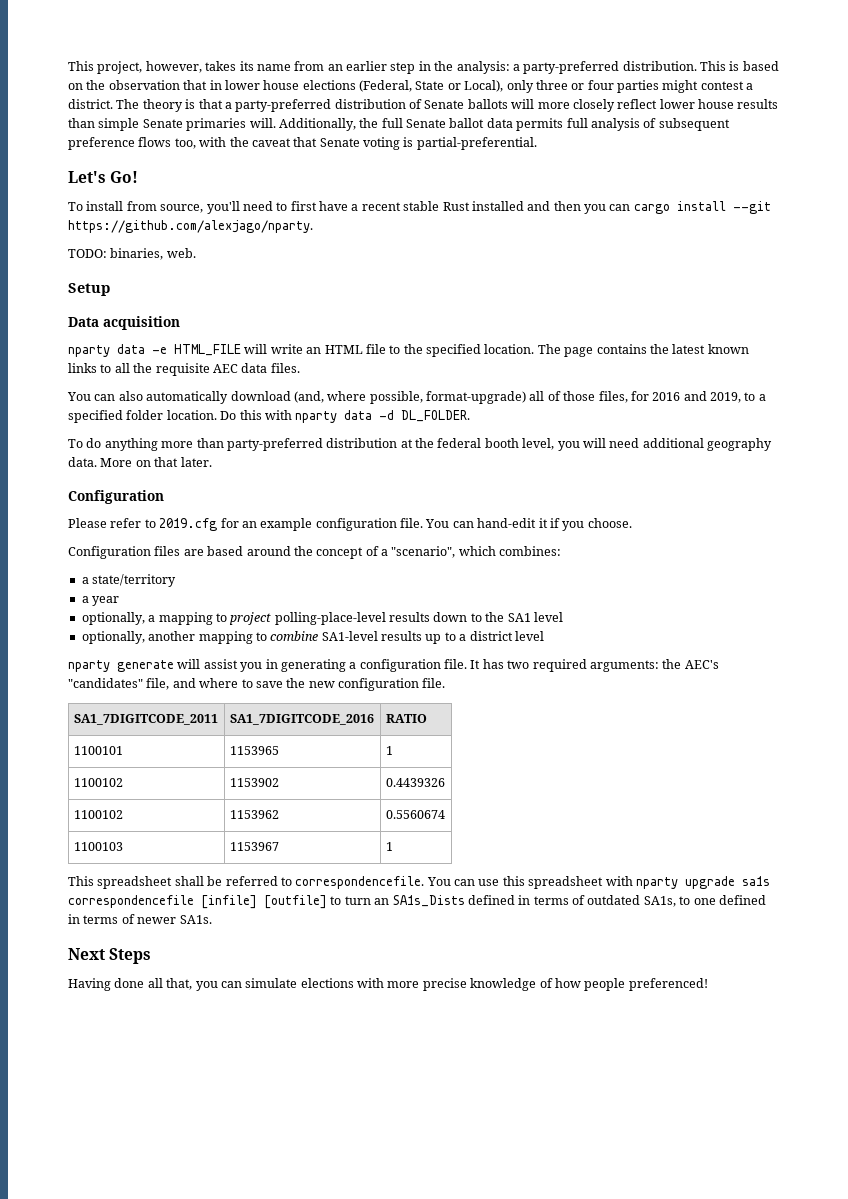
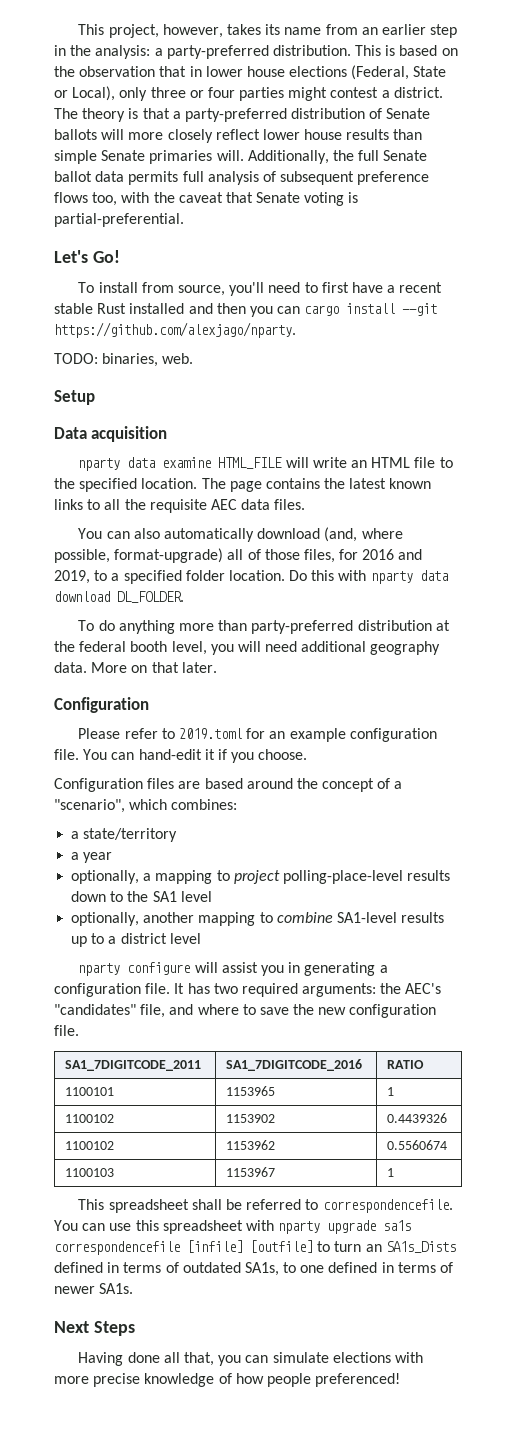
- nparty data -e HTML_FILE will write an HTML file to the specified location.
+ nparty data examine HTML_FILE will write an HTML file to the specified location.
- Do this with nparty data -d DL_FOLDER.
+ Do this with nparty data download DL_FOLDER.
- Please refer to 2019.cfg for an example configuration file.
+ Please refer to 2019.toml for an example configuration file.
- nparty generate will assist you in generating a configuration file.
+ nparty configure will assist you in generating a configuration file.

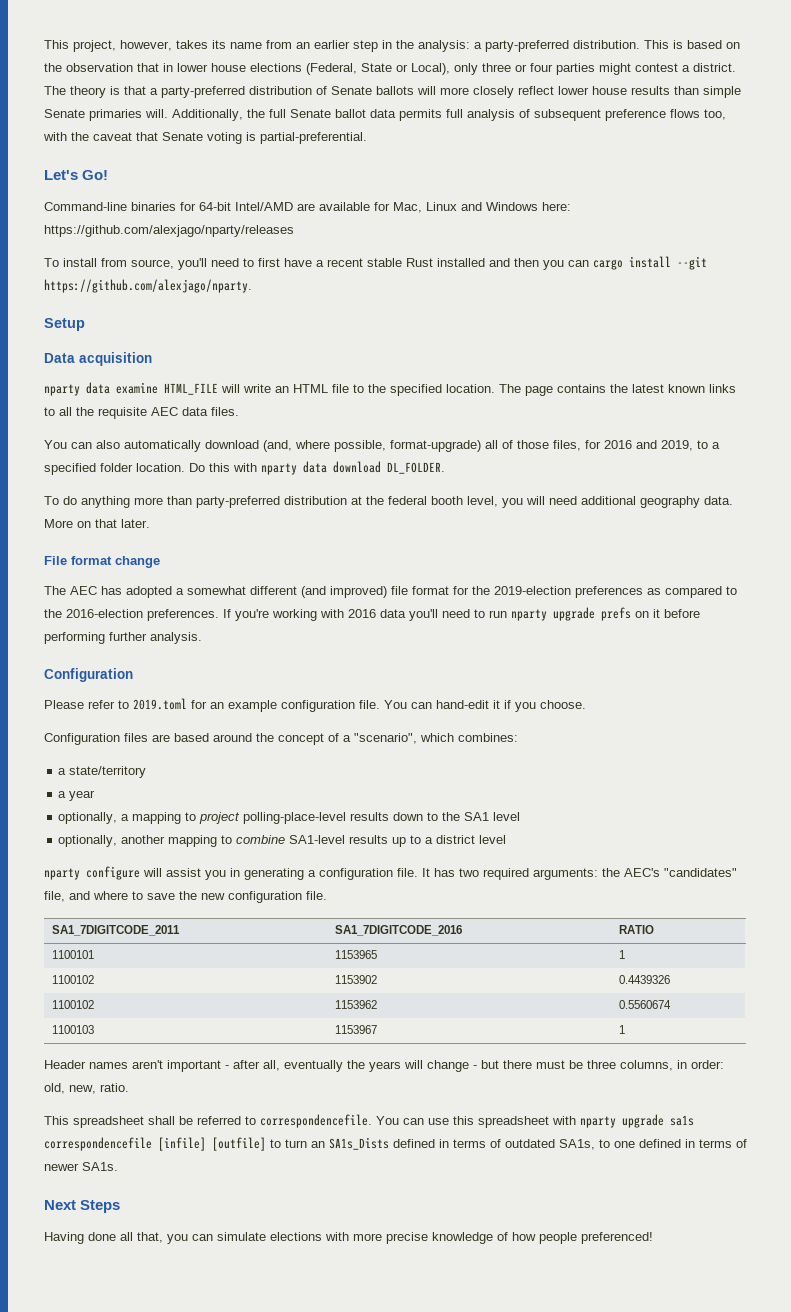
+ Command-line binaries for 64-bit Intel/AMD are available for Mac, Linux and Windows here: https://github.com/alexjago/nparty/releases
- TODO: binaries, web.
+ File format change
+ The AEC has adopted a somewhat different (and improved) file format for the 2019-election preferences as compared to the 2016-election preferences. If you're working with 2016 data you'll need to run nparty upgrade prefs on it before performing further analysis.
+ Header names aren't important - after all, eventually the years will change - but there must be three columns, in order: old, new, ratio.

